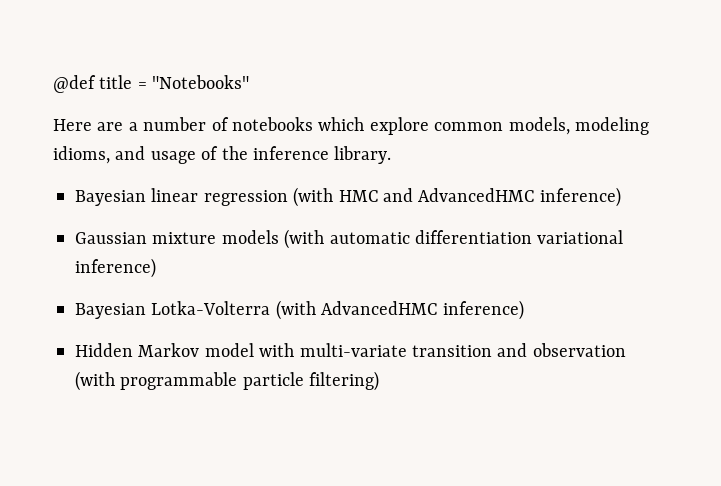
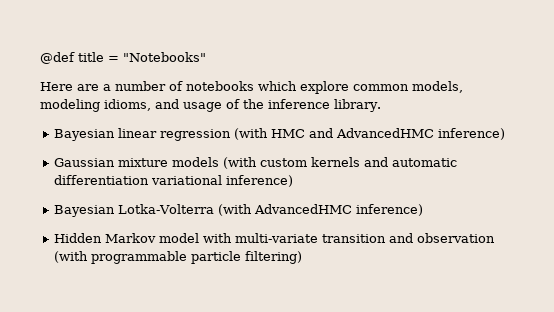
- Gaussian mixture models (with automatic differentiation variational inference)
+ Gaussian mixture models (with custom kernels and automatic differentiation variational inference)

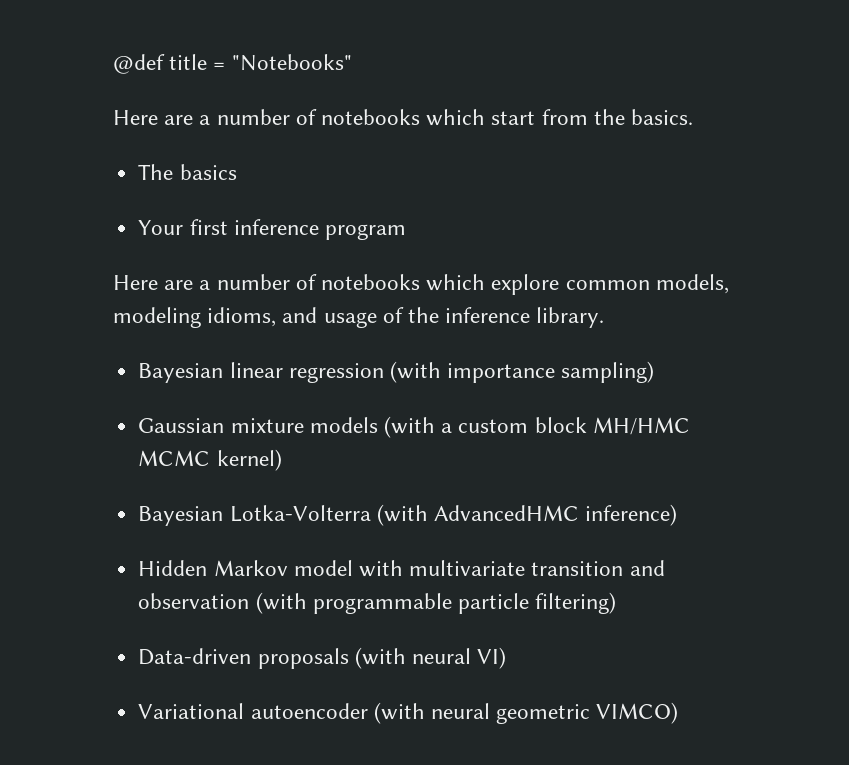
+ Here are a number of notebooks which start from the basics.
+ The basics
+ Your first inference program
- Bayesian linear regression (with HMC and AdvancedHMC inference)
+ Bayesian linear regression (with importance sampling)
- Gaussian mixture models (with custom kernels and automatic differentiation variational inference)
+ Gaussian mixture models (with a custom block MH/HMC MCMC kernel)
- Hidden Markov model with multi-variate transition and observation (with programmable particle filtering)
+ Hidden Markov model with multivariate transition and observation (with programmable particle filtering)
+ Data-driven proposals (with neural VI)
+ Variational autoencoder (with neural geometric VIMCO)

